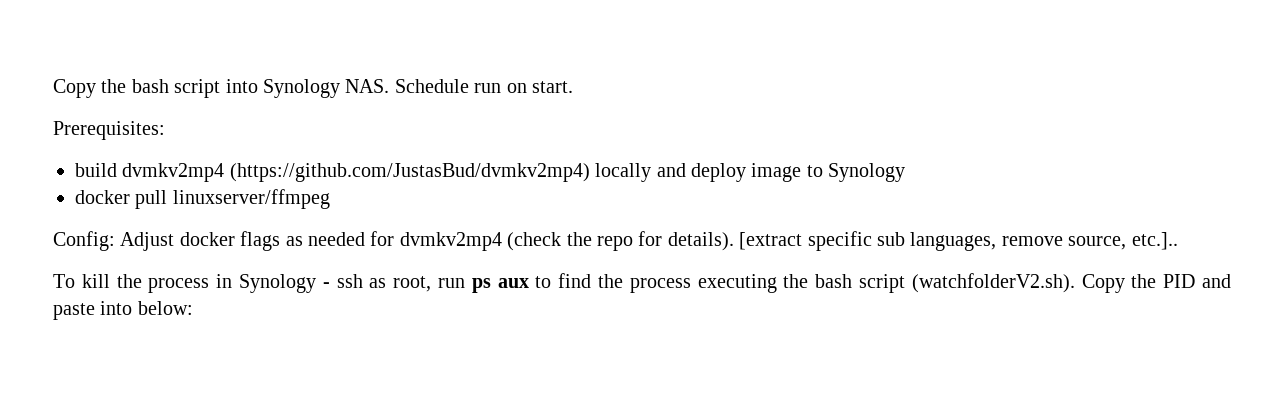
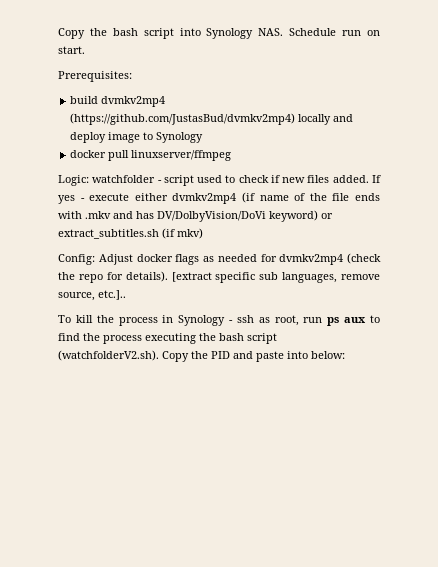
+ Logic: watchfolder - script used to check if new files added. If yes - execute either dvmkv2mp4 (if name of the file ends with .mkv and has DV/DolbyVision/DoVi keyword) or extract_subtitles.sh (if mkv)

